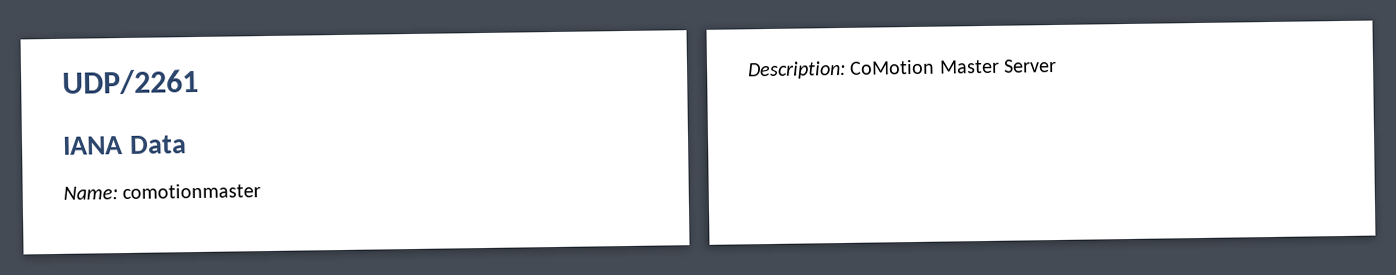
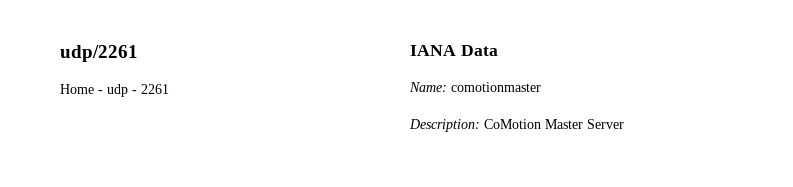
- UDP/2261
+ udp/2261
+ Home - udp - 2261

